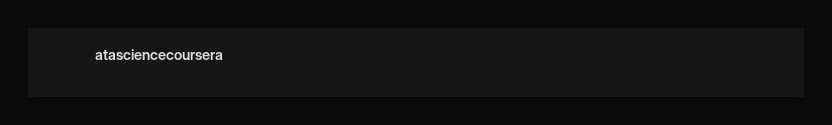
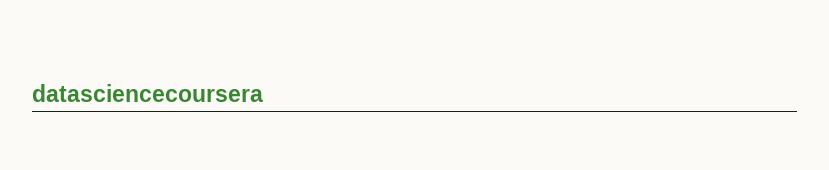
- atasciencecoursera
+ datasciencecoursera

